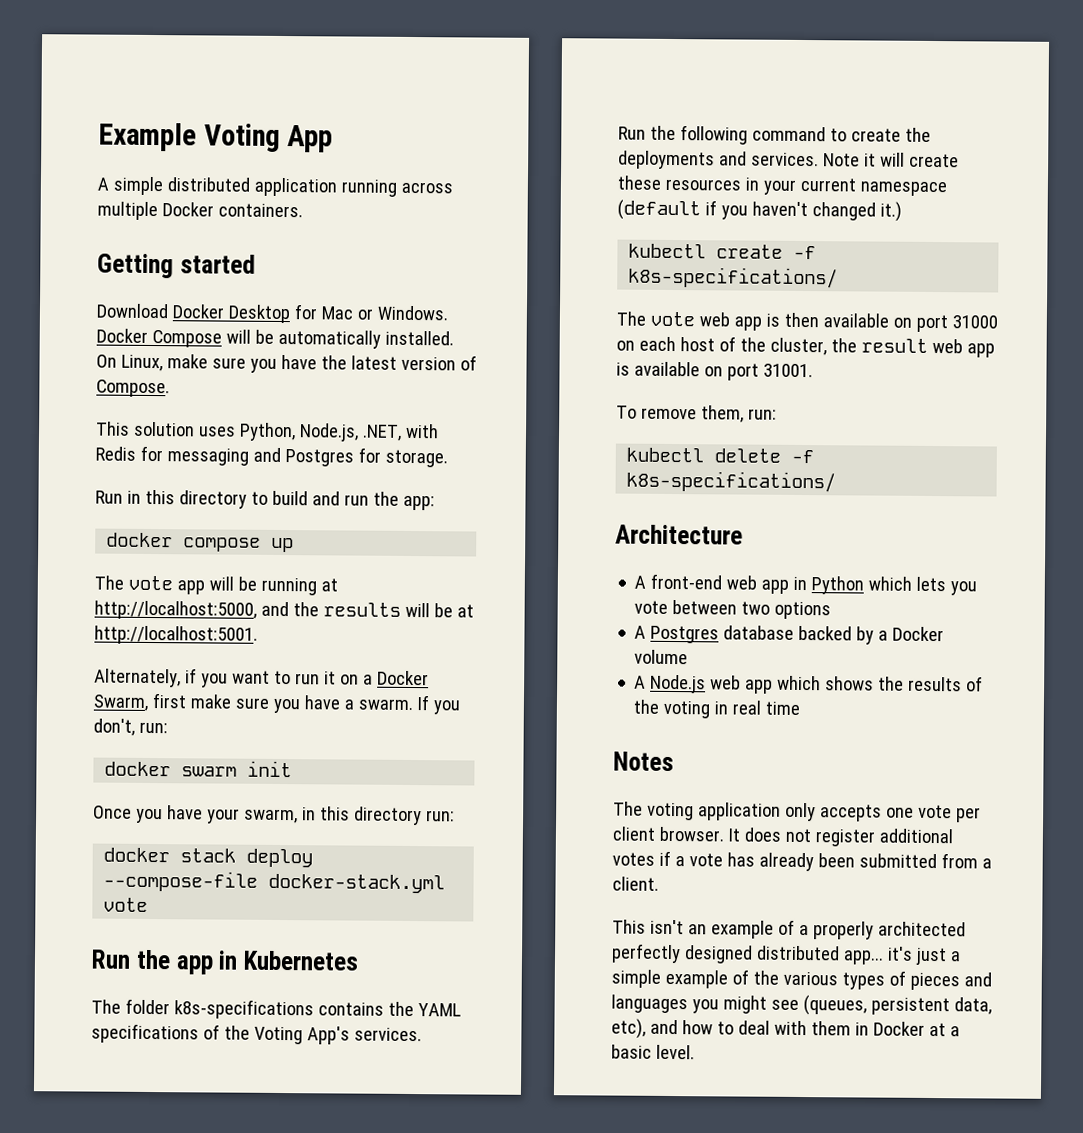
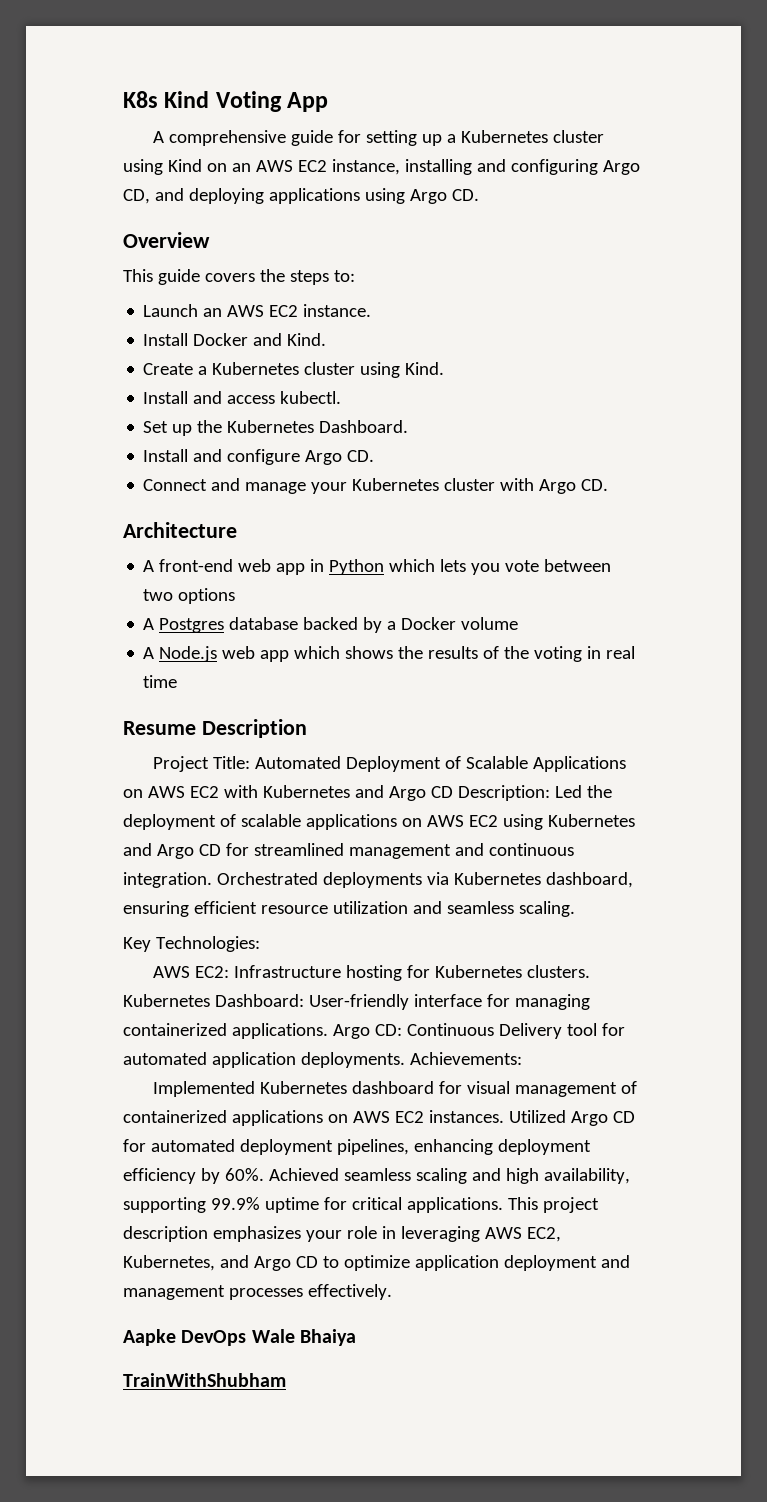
- Example Voting App
+ K8s Kind Voting App
- A simple distributed application running across multiple Docker containers.
- Getting started
- Download Docker Desktop for Mac or Windows. Docker Compose will be automatically installed. On Linux, make sure you have the latest version of Compose.
- This solution uses Python, Node.js, .NET, with Redis for messaging and Postgres for storage.
- Run in this directory to build and run the app:
- docker compose up
- The vote app will be running at http://localhost:5000, and the results will be at http://localhost:5001.
- Alternately, if you want to run it on a Docker Swarm, first make sure you have a swarm. If you don't, run:
- docker swarm init
- Once you have your swarm, in this directory run:
- docker stack deploy --compose-file docker-stack.yml vote
- Run the app in Kubernetes
- The folder k8s-specifications contains the YAML specifications of the Voting App's services.
- Run the following command to create the deployments and services. Note it will create these resources in your current namespace (default if you haven't changed it.)
- kubectl create -f k8s-specifications/
- The vote web app is then available on port 31000 on each host of the cluster, the result web app is available on port 31001.
- To remove them, run:
- kubectl delete -f k8s-specifications/
+ A comprehensive guide for setting up a Kubernetes cluster using Kind on an AWS EC2 instance, installing and configuring Argo CD, and deploying applications using Argo CD.
+ Overview
+ This guide covers the steps to:
+ Launch an AWS EC2 instance.
+ Install Docker and Kind.
+ Create a Kubernetes cluster using Kind.
+ Install and access kubectl.
+ Set up the Kubernetes Dashboard.
+ Install and configure Argo CD.
+ Connect and manage your Kubernetes cluster with Argo CD.
- Notes
- The voting application only accepts one vote per client browser. It does not register additional votes if a vote has already been submitted from a client.
- This isn't an example of a properly architected perfectly designed distributed app... it's just a simple example of the various types of pieces and languages you might see (queues, persistent data, etc), and how to deal with them in Docker at a basic level.
+ Resume Description
+ Project Title: Automated Deployment of Scalable Applications on AWS EC2 with Kubernetes and Argo CD Description: Led the deployment of scalable applications on AWS EC2 using Kubernetes and Argo CD for streamlined management and continuous integration. Orchestrated deployments via Kubernetes dashboard, ensuring efficient resource utilization and seamless scaling.
+ Key Technologies:
+ AWS EC2: Infrastructure hosting for Kubernetes clusters. Kubernetes Dashboard: User-friendly interface for managing containerized applications. Argo CD: Continuous Delivery tool for automated application deployments. Achievements:
+ Implemented Kubernetes dashboard for visual management of containerized applications on AWS EC2 instances. Utilized Argo CD for automated deployment pipelines, enhancing deployment efficiency by 60%. Achieved seamless scaling and high availability, supporting 99.9% uptime for critical applications. This project description emphasizes your role in leveraging AWS EC2, Kubernetes, and Argo CD to optimize application deployment and management processes effectively.
+ Aapke DevOps Wale Bhaiya
+ TrainWithShubham

